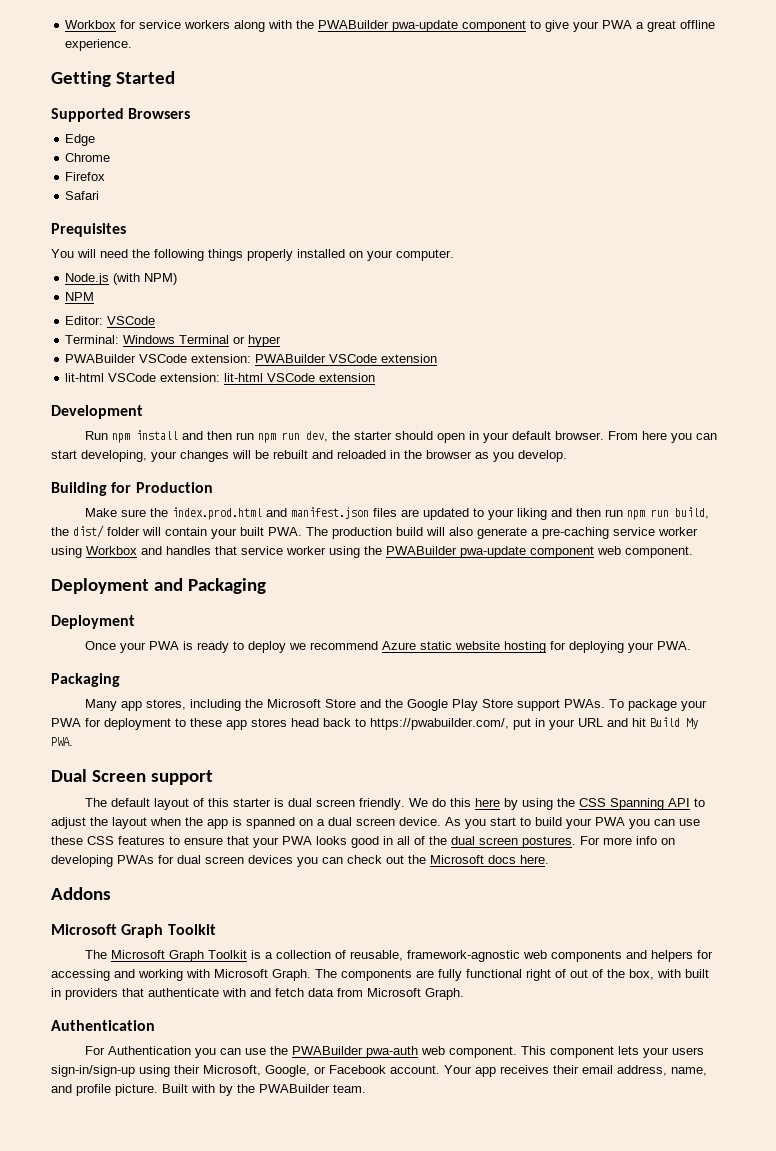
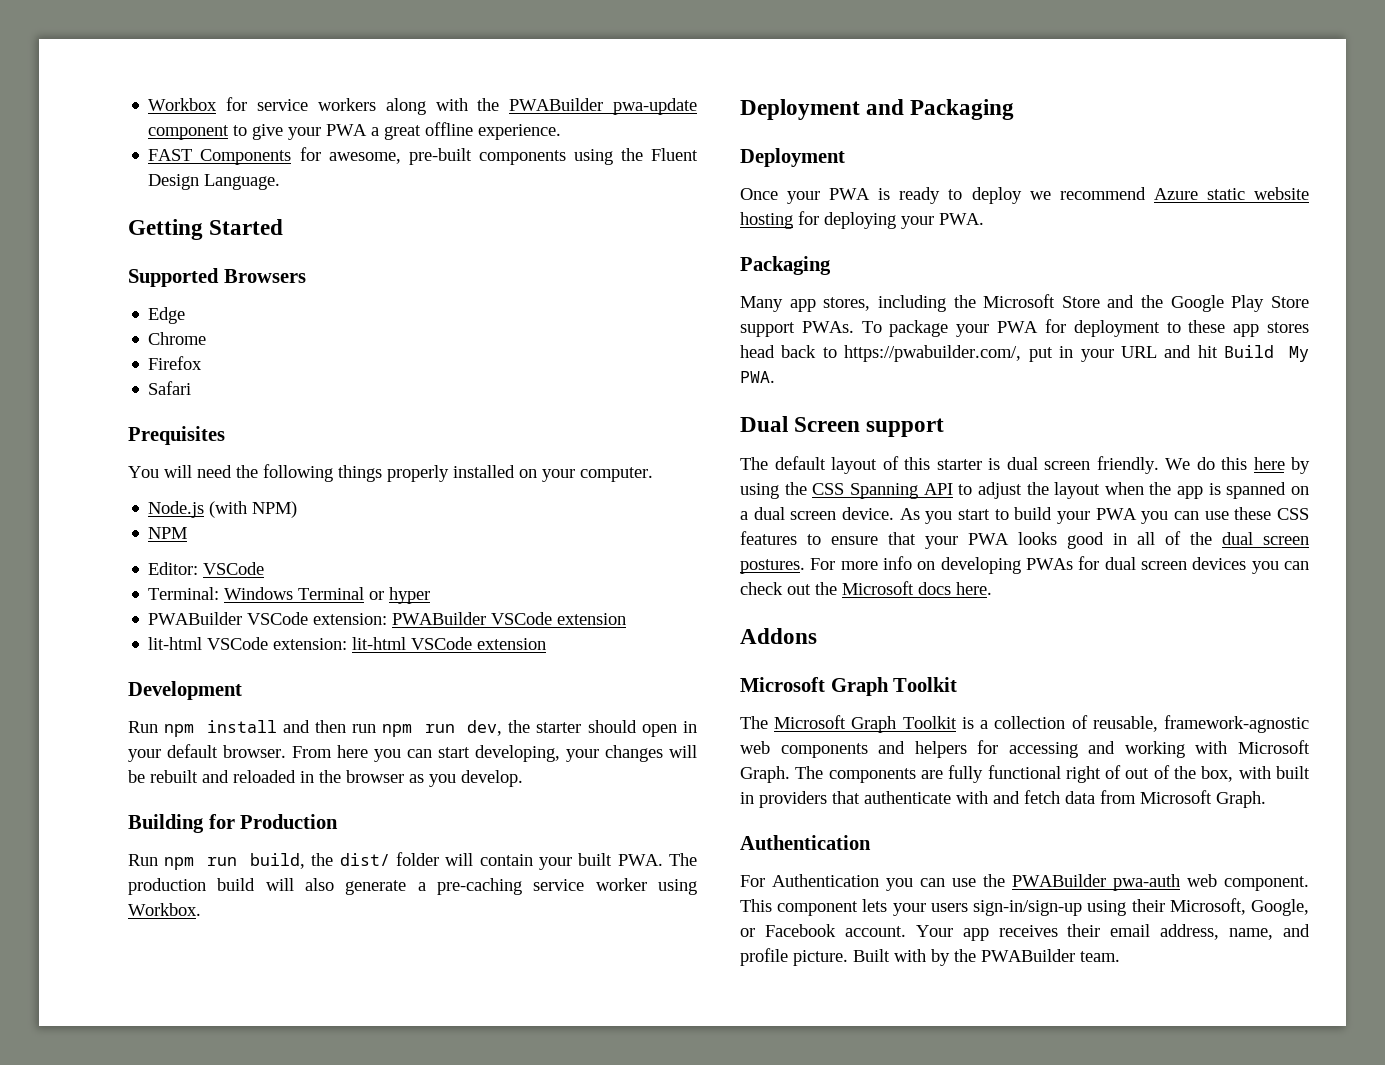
+ FAST Components for awesome, pre-built components using the Fluent Design Language.
- Make sure the index.prod.html and manifest.json files are updated to your liking and then run npm run build, the dist/ folder will contain your built PWA. The production build will also generate a pre-caching service worker using Workbox and handles that service worker using the PWABuilder pwa-update component web component.
+ Run npm run build, the dist/ folder will contain your built PWA. The production build will also generate a pre-caching service worker using Workbox.

